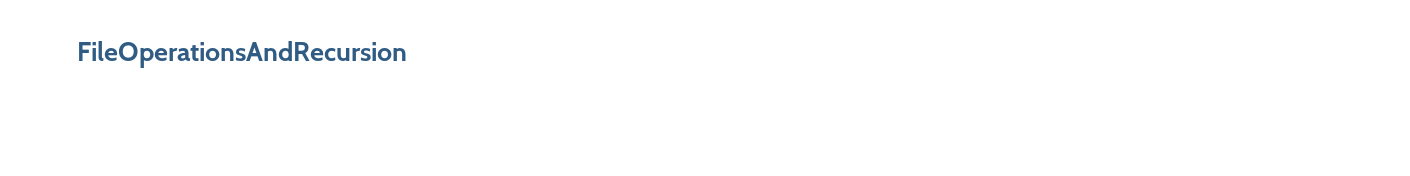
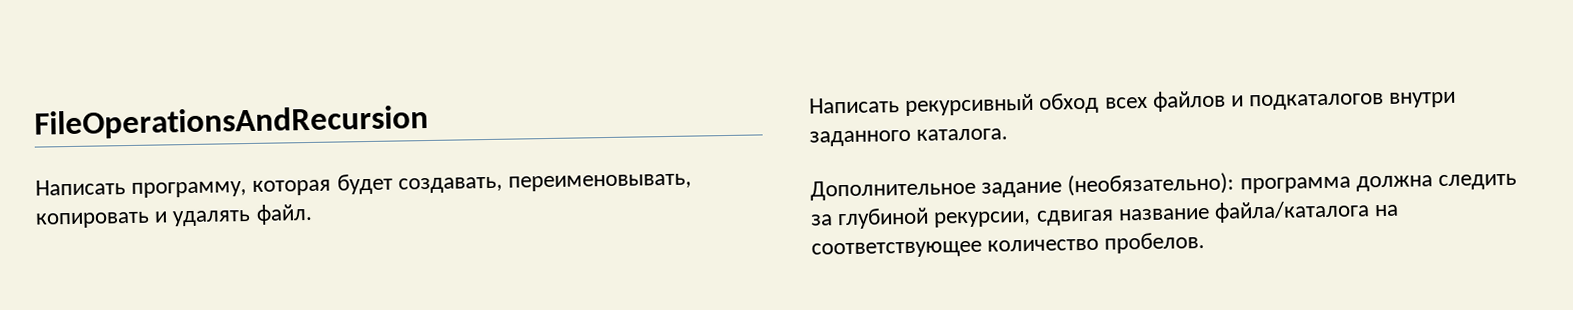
+ Написать программу, которая будет создавать, переименовывать, копировать и удалять файл.
+ Написать рекурсивный обход всех файлов и подкаталогов внутри заданного каталога.
+ Дополнительное задание (необязательно): программа должна следить за глубиной рекурсии, сдвигая название файла/каталога на соответствующее количество пробелов.

